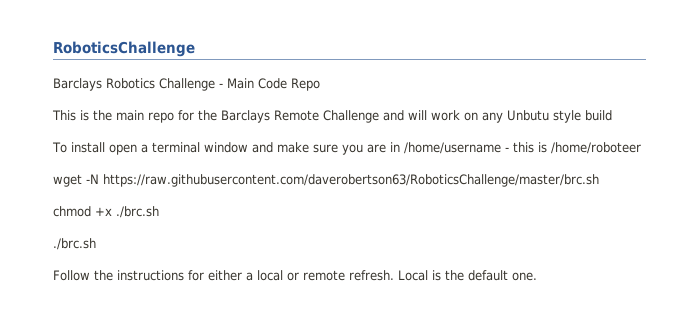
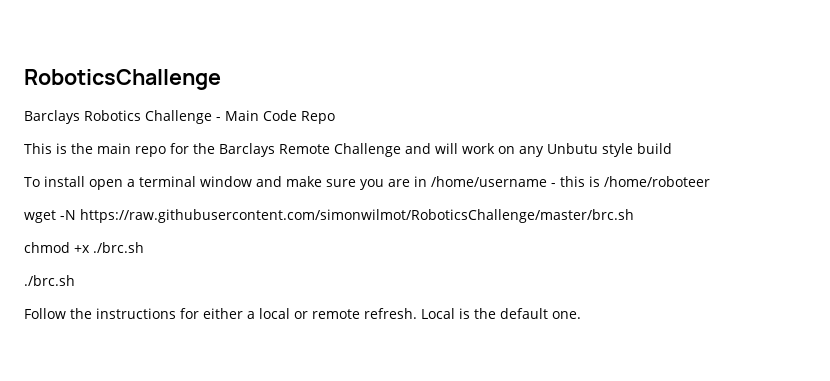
- wget -N https://raw.githubusercontent.com/daverobertson63/RoboticsChallenge/master/brc.sh
+ wget -N https://raw.githubusercontent.com/simonwilmot/RoboticsChallenge/master/brc.sh

